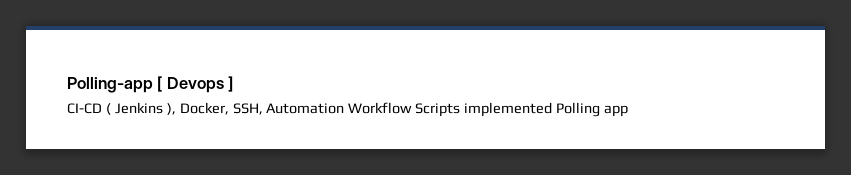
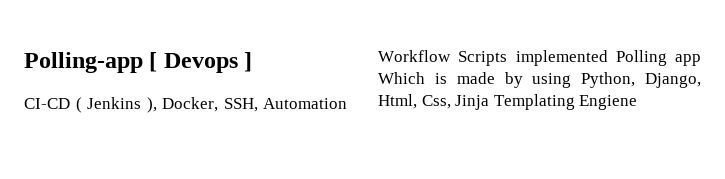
- CI-CD ( Jenkins ), Docker, SSH, Automation Workflow Scripts implemented Polling app
+ CI-CD ( Jenkins ), Docker, SSH, Automation Workflow Scripts implemented Polling app Which is made by using Python, Django, Html, Css, Jinja Templating Engiene

